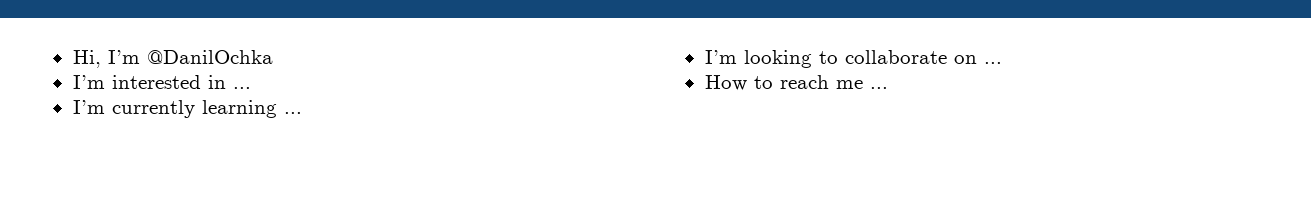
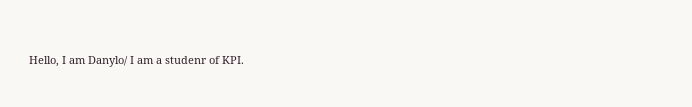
- Hi, I’m @DanilOchka
- I’m interested in ...
- I’m currently learning ...
- I’m looking to collaborate on ...
- How to reach me ...
+ Hello, I am Danylo/ I am a studenr of KPI.

